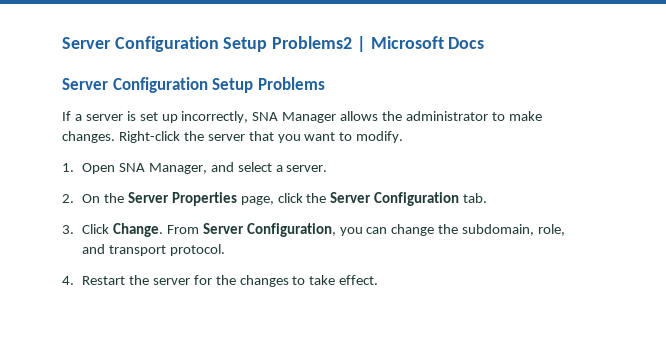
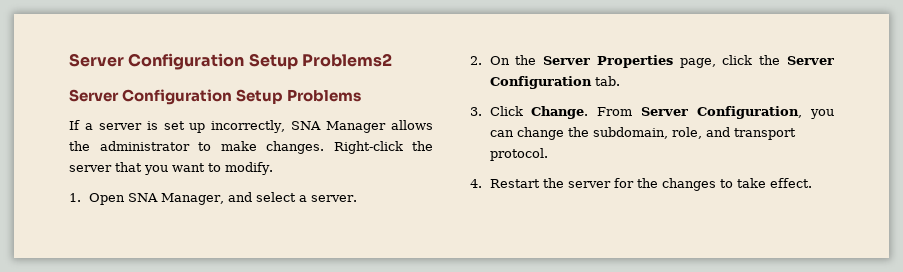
- Server Configuration Setup Problems2 | Microsoft Docs
+ Server Configuration Setup Problems2

